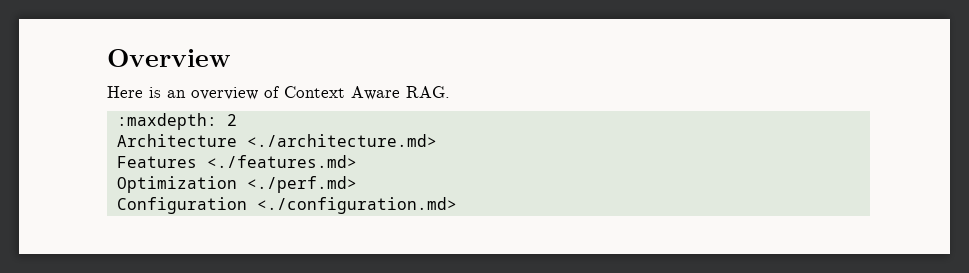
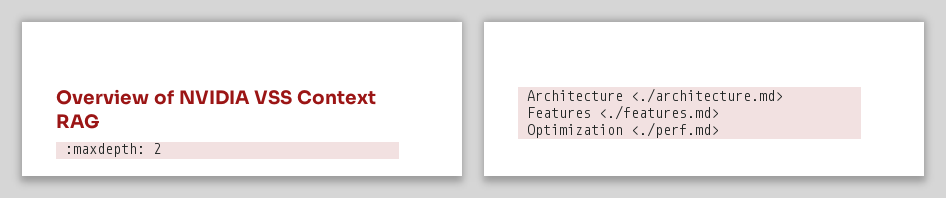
- Overview
- Here is an overview of Context Aware RAG.
+ Overview of NVIDIA VSS Context RAG
- Configuration <./configuration.md>

